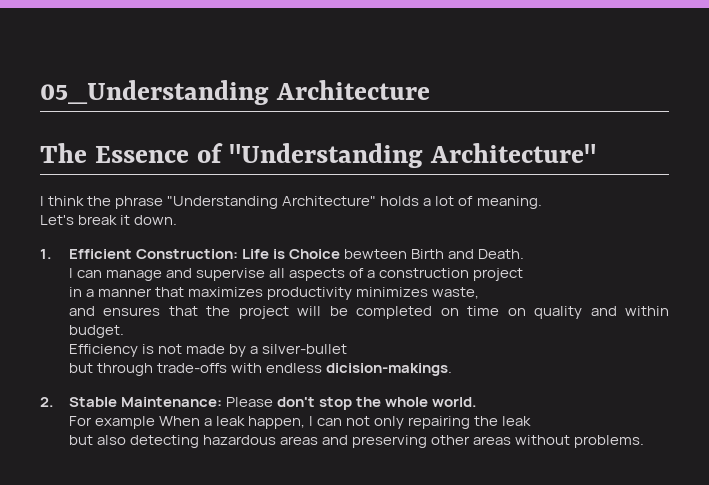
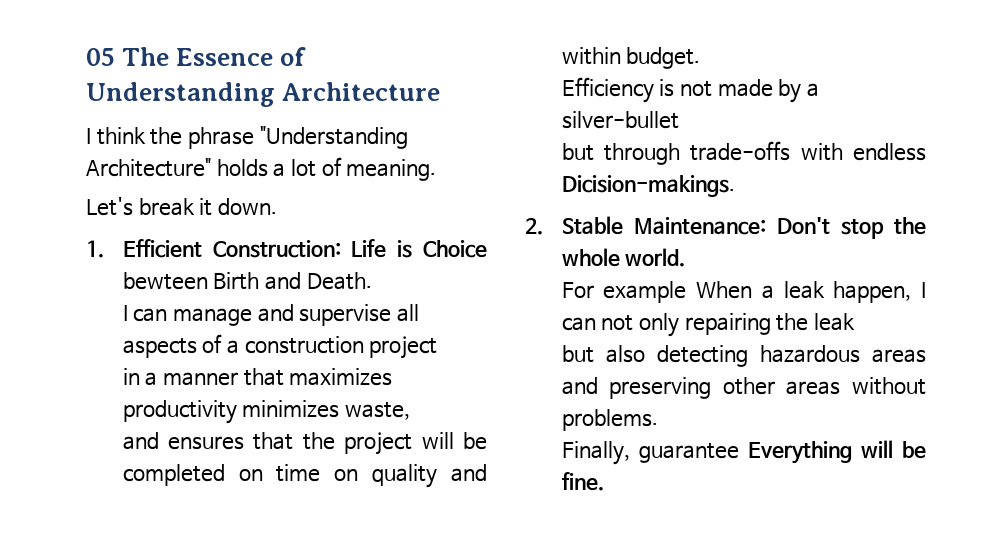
- 05_Understanding Architecture
- The Essence of "Understanding Architecture"
+ 05 The Essence of Understanding Architecture
- but through trade-offs with endless dicision-makings.
+ but through trade-offs with endless Dicision-makings.
- 2. Stable Maintenance: Please don't stop the whole world.
+ 2. Stable Maintenance: Don't stop the whole world.
+ Finally, guarantee Everything will be fine.

